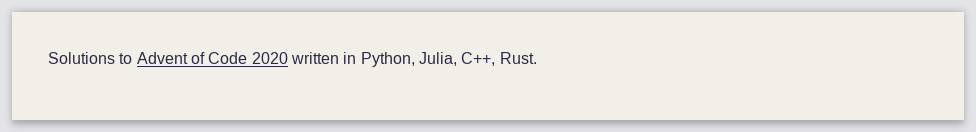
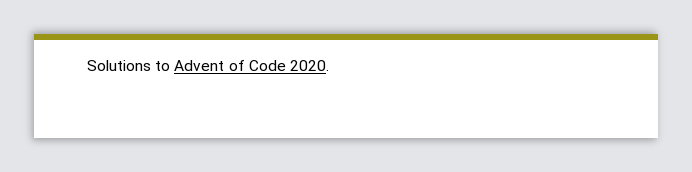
- Solutions to Advent of Code 2020 written in Python, Julia, C++, Rust.
+ Solutions to Advent of Code 2020.

